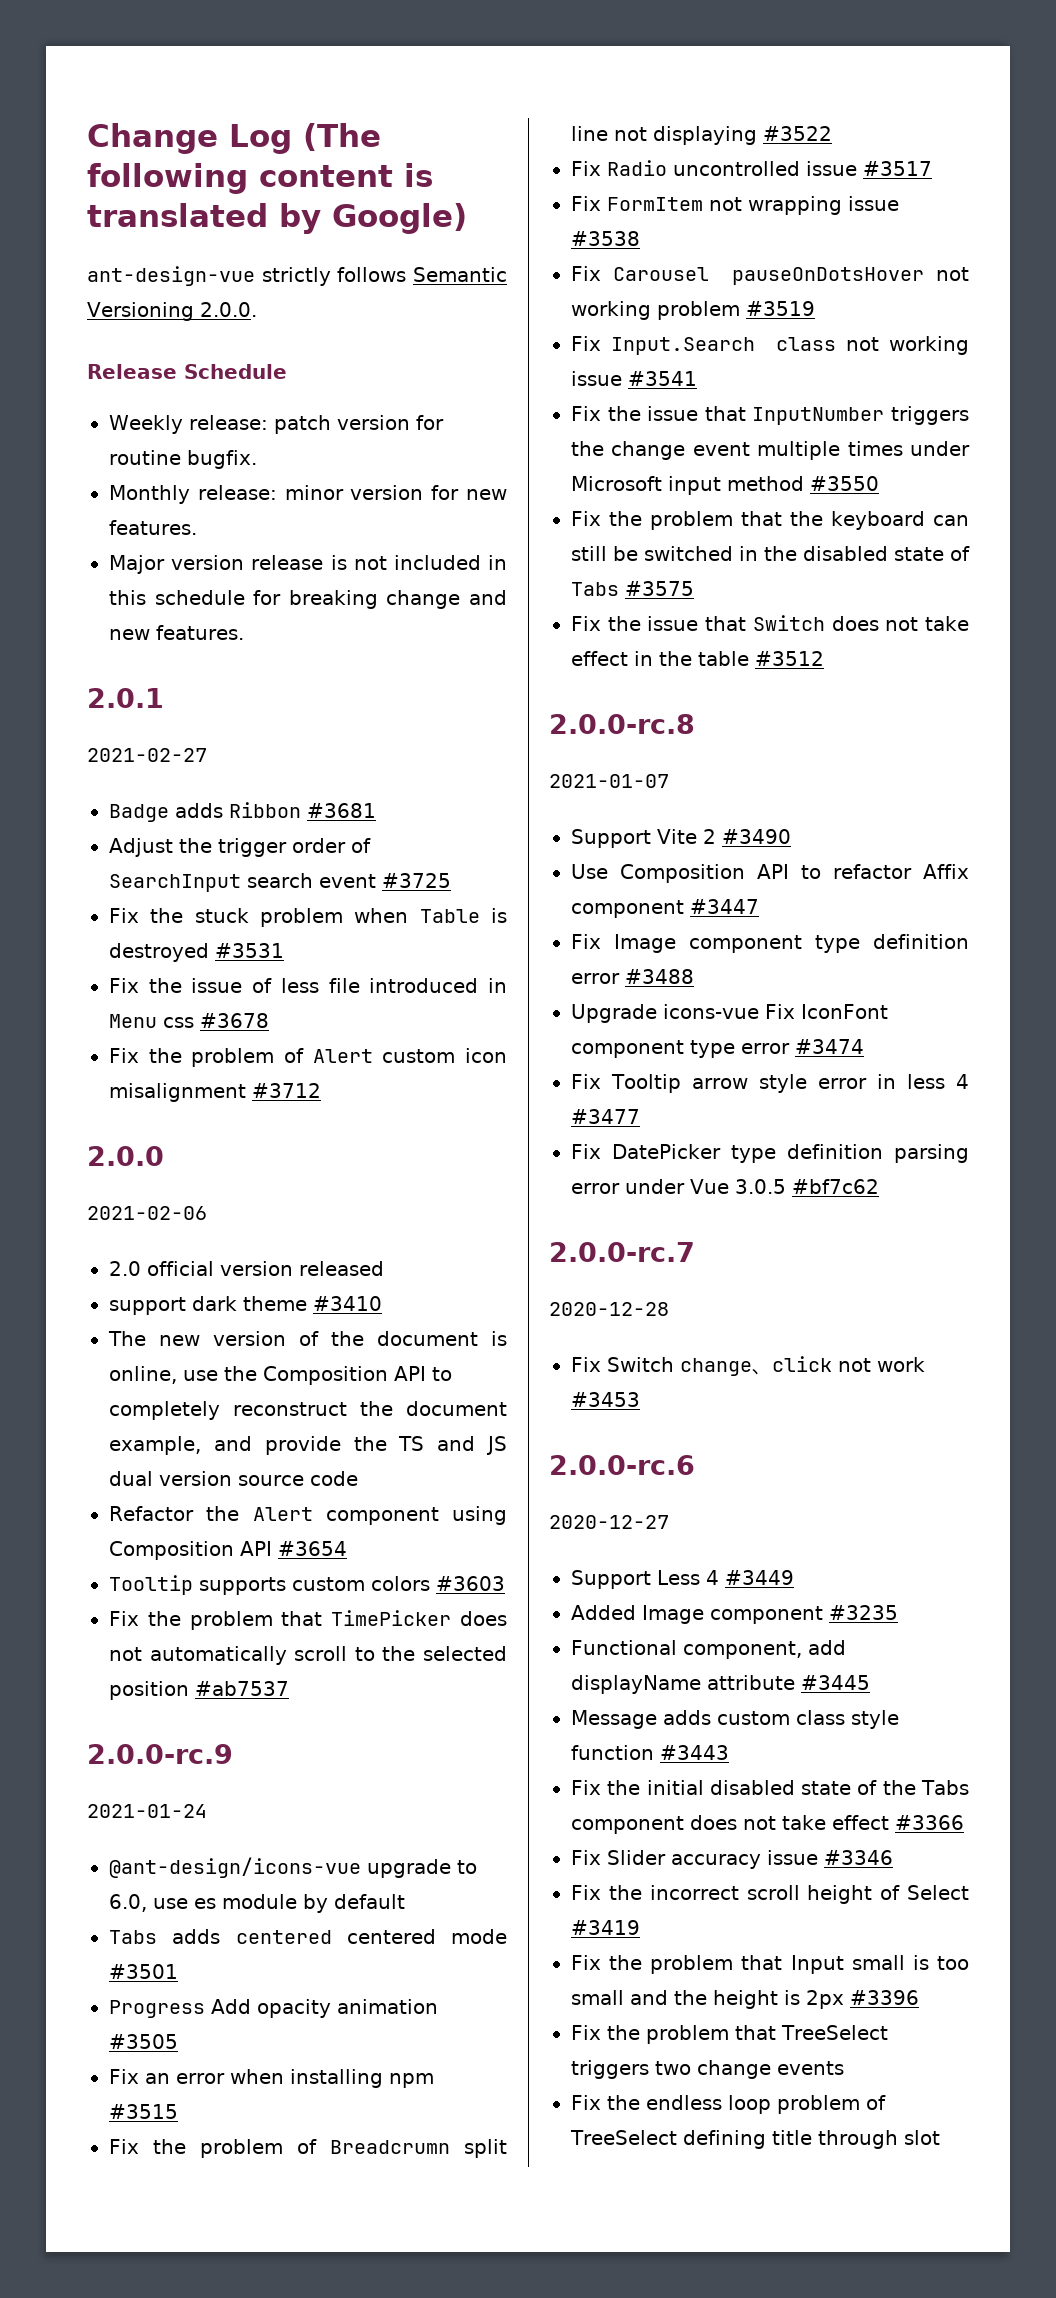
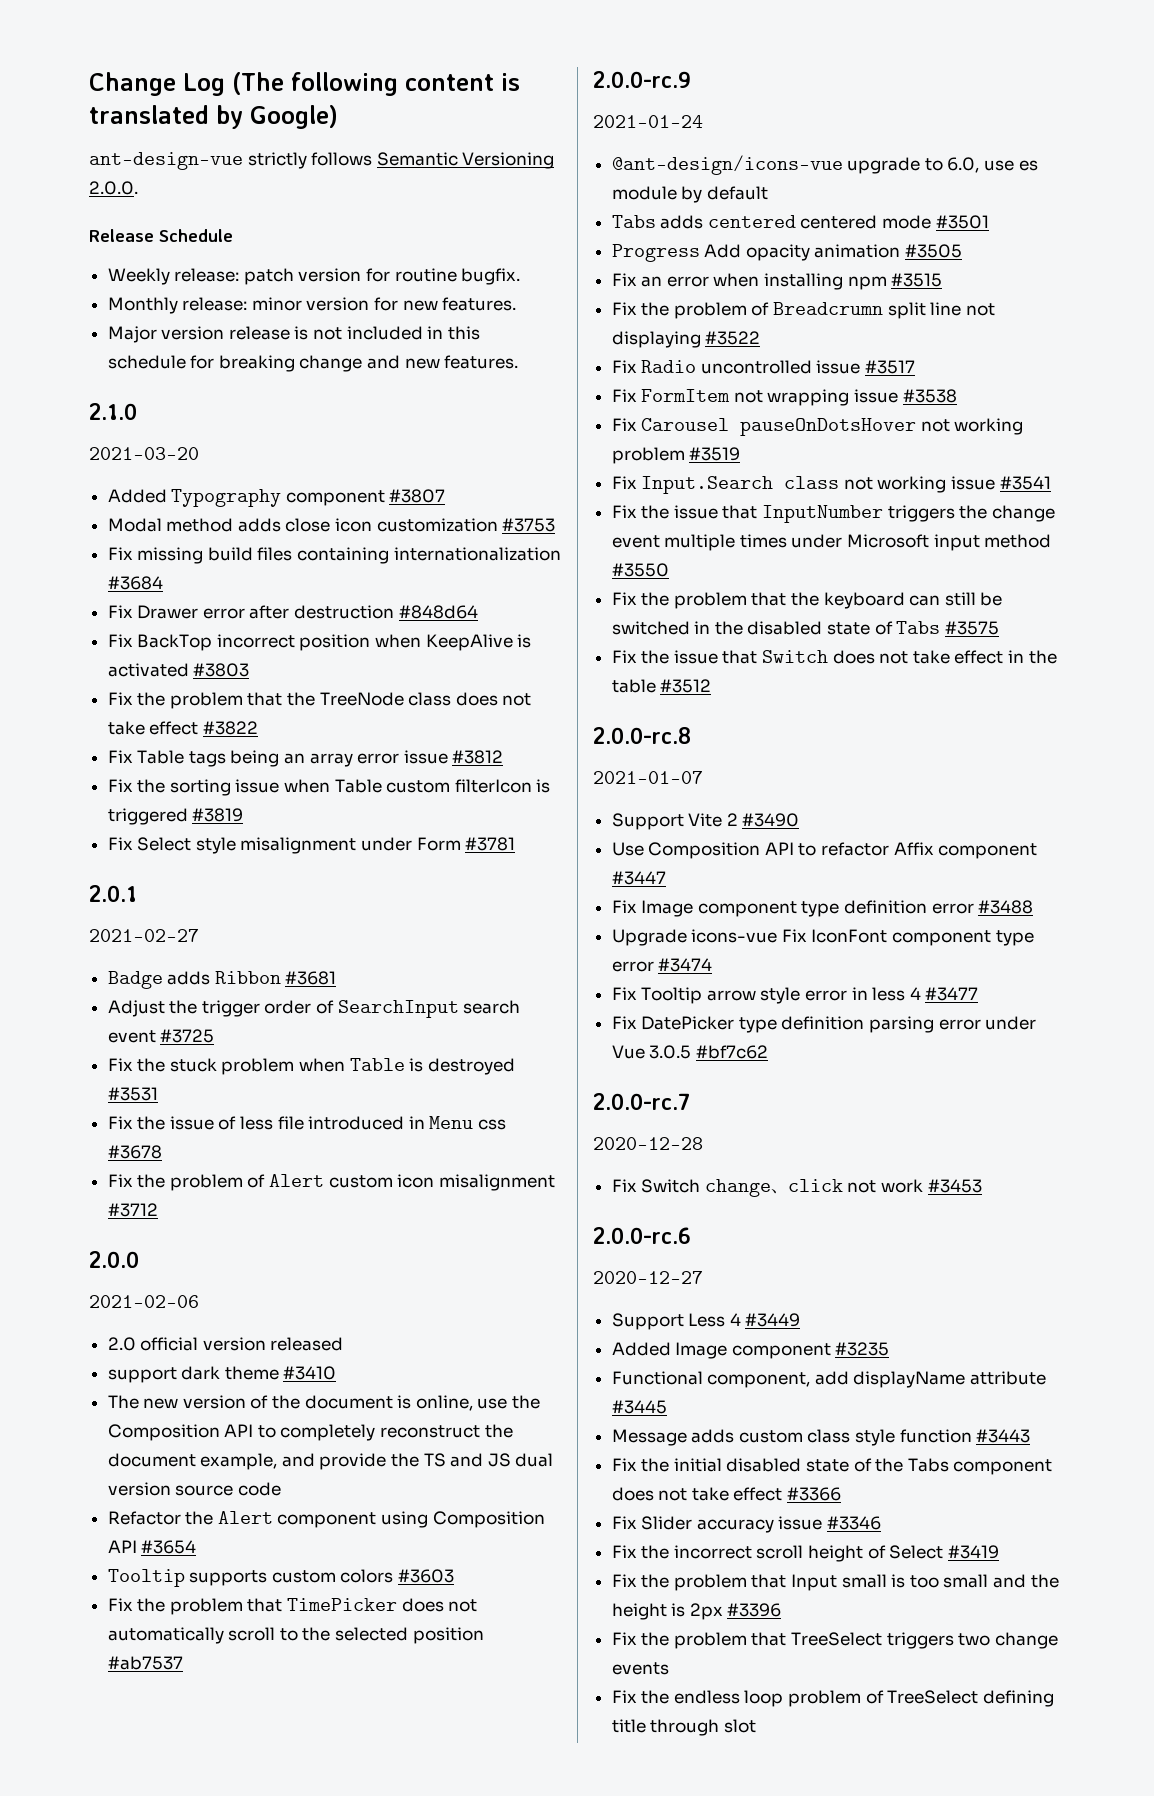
+ 2.1.0
+ 2021-03-20
+ Added Typography component #3807
+ Modal method adds close icon customization #3753
+ Fix missing build files containing internationalization #3684
+ Fix Drawer error after destruction #848d64
+ Fix BackTop incorrect position when KeepAlive is activated #3803
+ Fix the problem that the TreeNode class does not take effect #3822
+ Fix Table tags being an array error issue #3812
+ Fix the sorting issue when Table custom filterIcon is triggered #3819
+ Fix Select style misalignment under Form #3781

